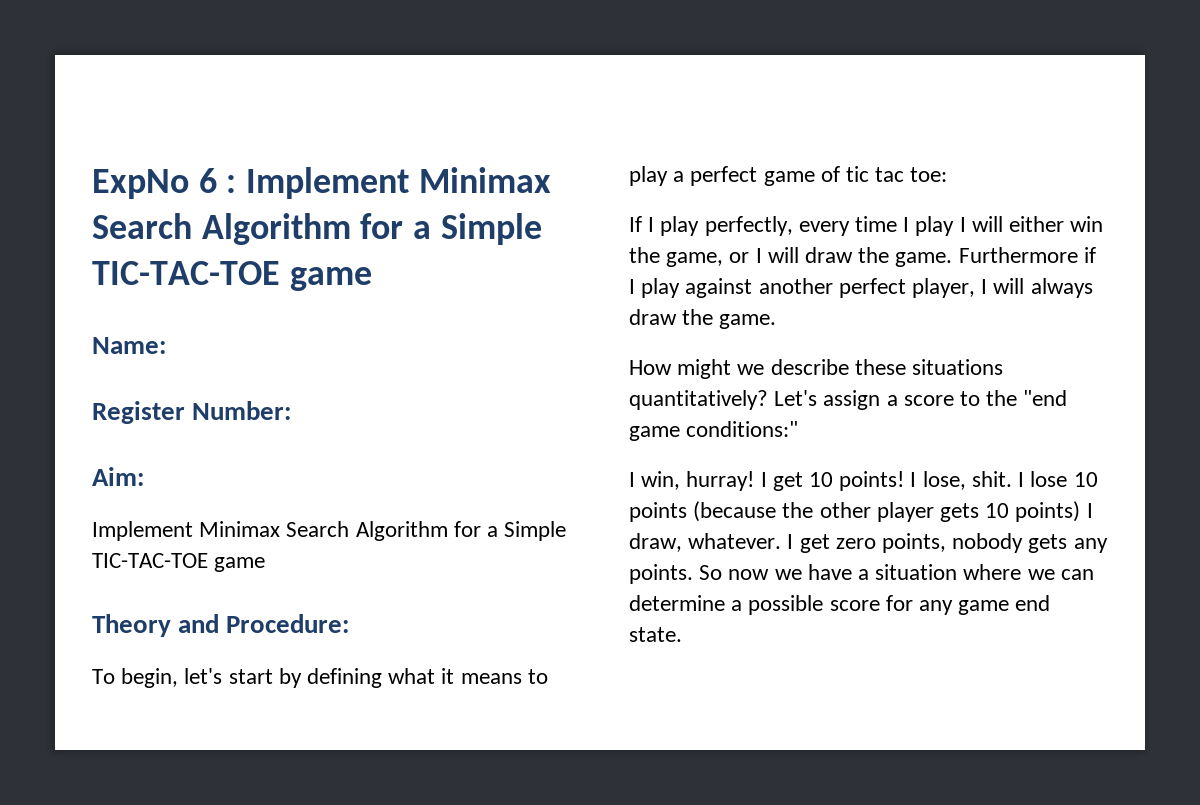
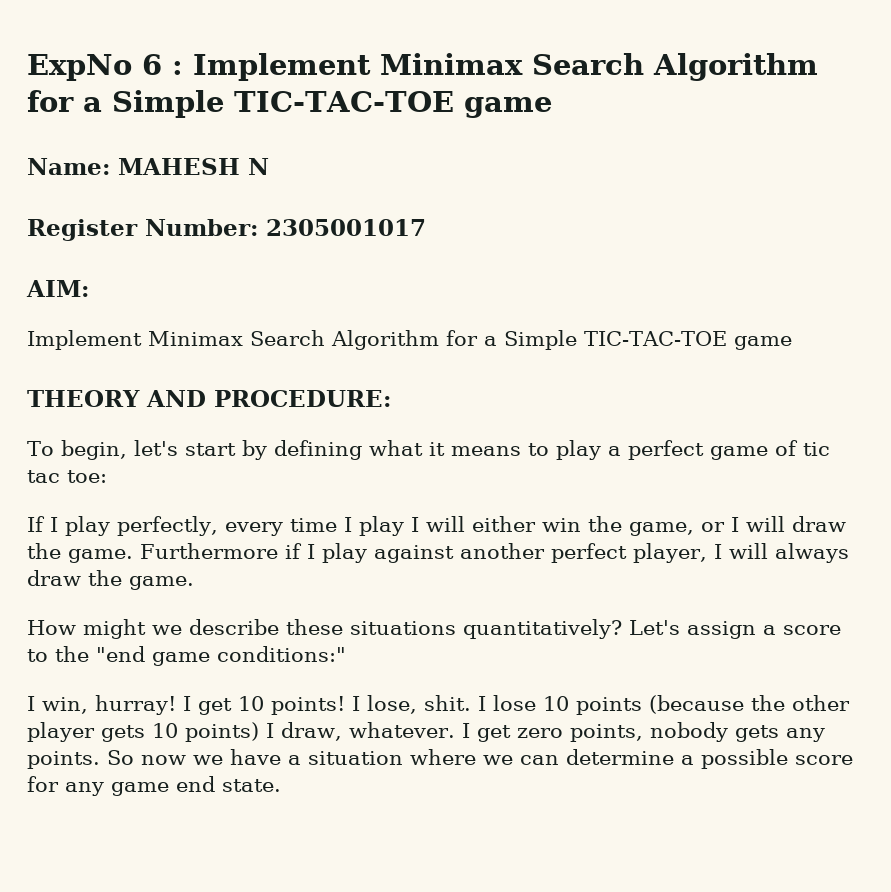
- Name:
+ Name: MAHESH N
- Register Number:
- Aim:
+ Register Number: 2305001017
+ AIM:
  Implement Minimax Search Algorithm for a Simple TIC-TAC-TOE game
- Theory and Procedure:
+ THEORY AND PROCEDURE:

